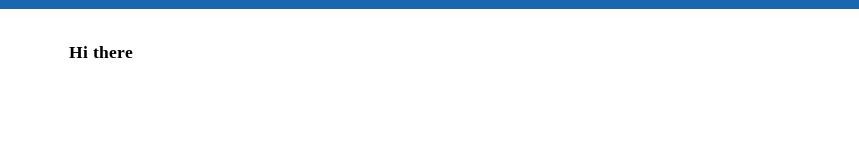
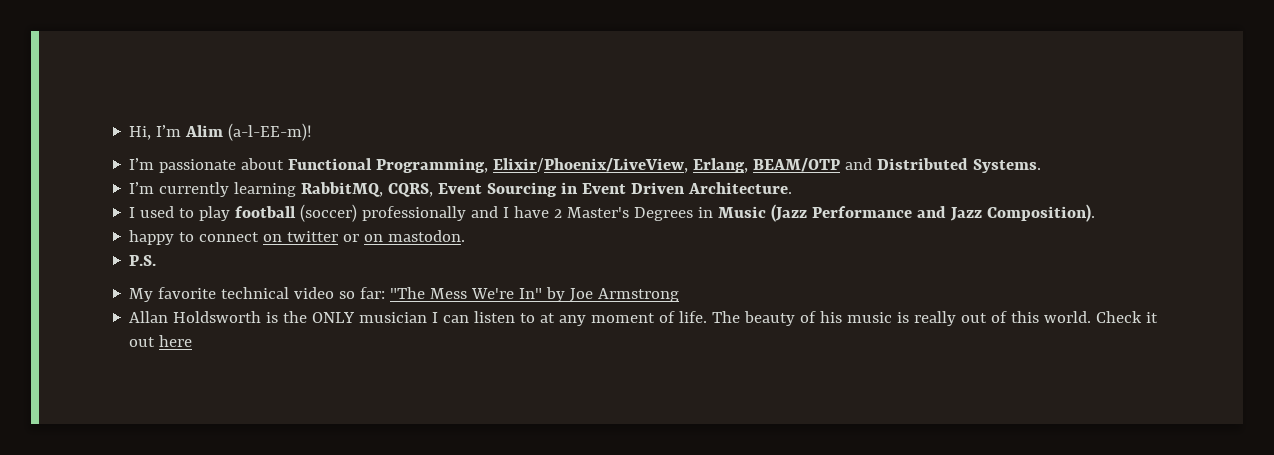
- Hi there
+ Hi, I’m Alim (a-l-EE-m)!
+ I’m passionate about Functional Programming, Elixir/Phoenix/LiveView, Erlang, BEAM/OTP and Distributed Systems.
+ I’m currently learning RabbitMQ, CQRS, Event Sourcing in Event Driven Architecture.
+ I used to play football (soccer) professionally and I have 2 Master's Degrees in Music (Jazz Performance and Jazz Composition).
+ happy to connect on twitter or on mastodon.
+ P.S.
+ My favorite technical video so far: "The Mess We're In" by Joe Armstrong
+ Allan Holdsworth is the ONLY musician I can listen to at any moment of life. The beauty of his music is really out of this world. Check it out here

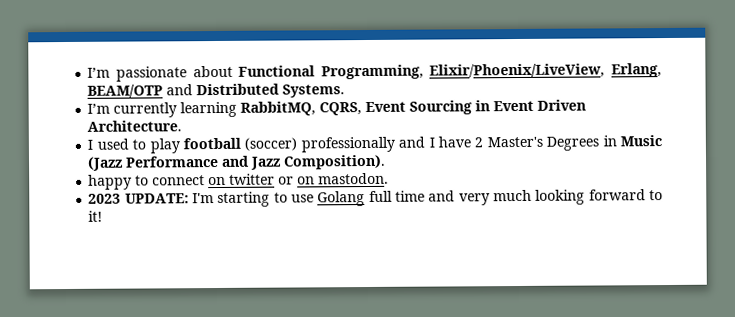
- Hi, I’m Alim (a-l-EE-m)!
- P.S.
- My favorite technical video so far: "The Mess We're In" by Joe Armstrong
- Allan Holdsworth is the ONLY musician I can listen to at any moment of life. The beauty of his music is really out of this world. Check it out here
+ 2023 UPDATE: I'm starting to use Golang full time and very much looking forward to it!

